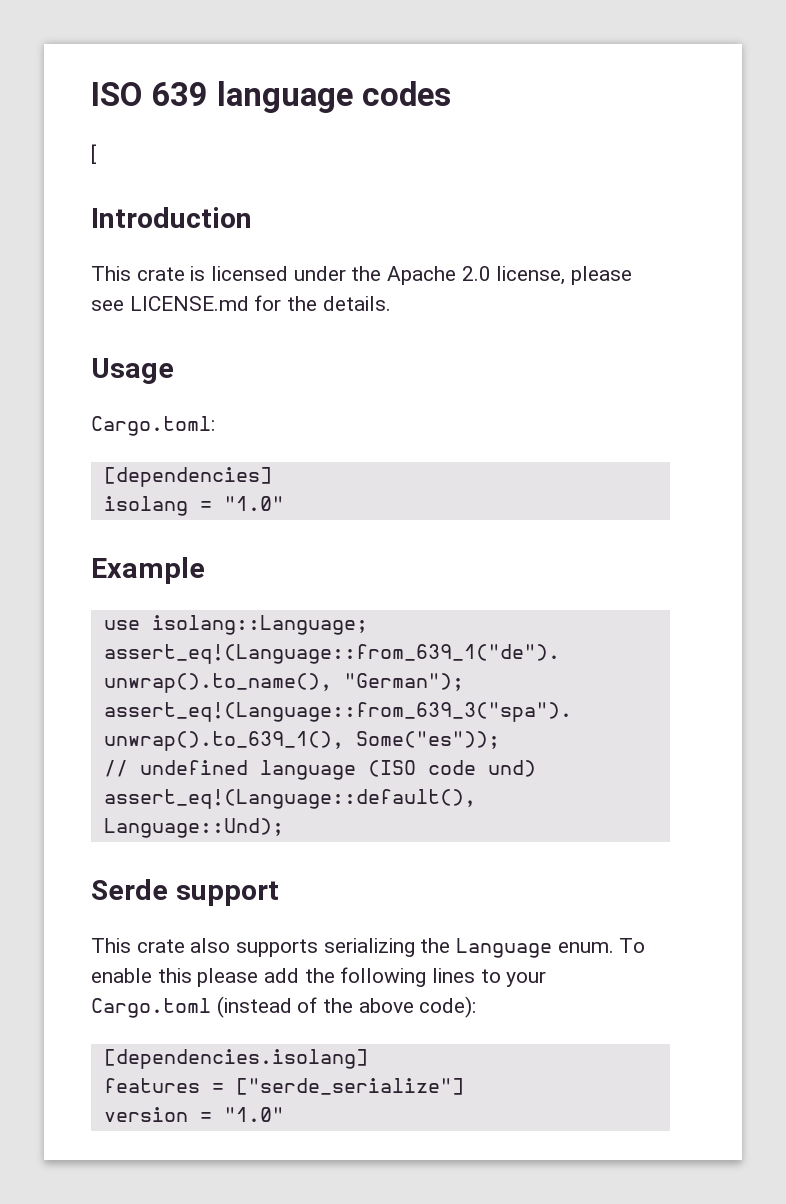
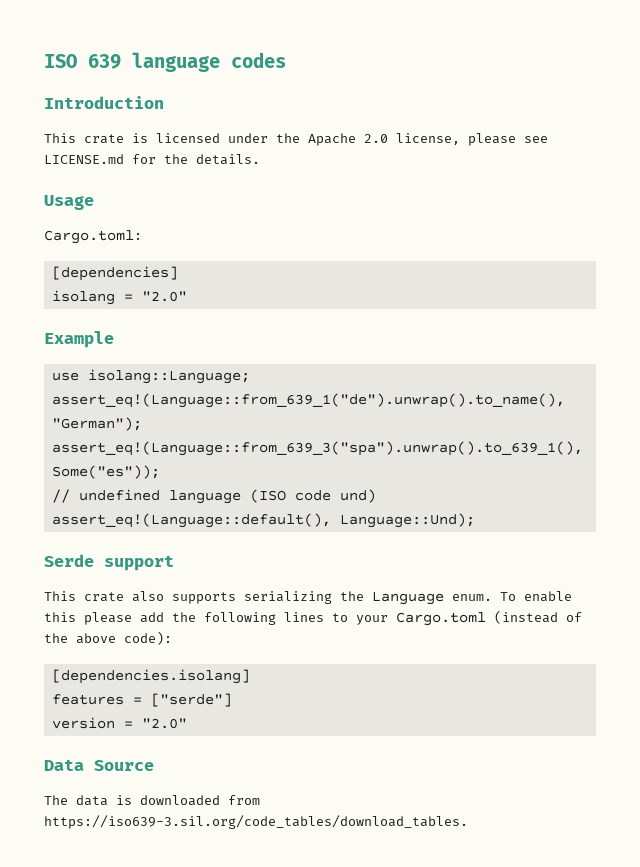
- [
- isolang = "1.0"
+ isolang = "2.0"
- features = ["serde_serialize"]
+ features = ["serde"]
- version = "1.0"
+ version = "2.0"
+ Data Source
+ The data is downloaded from https://iso639-3.sil.org/code_tables/download_tables.

